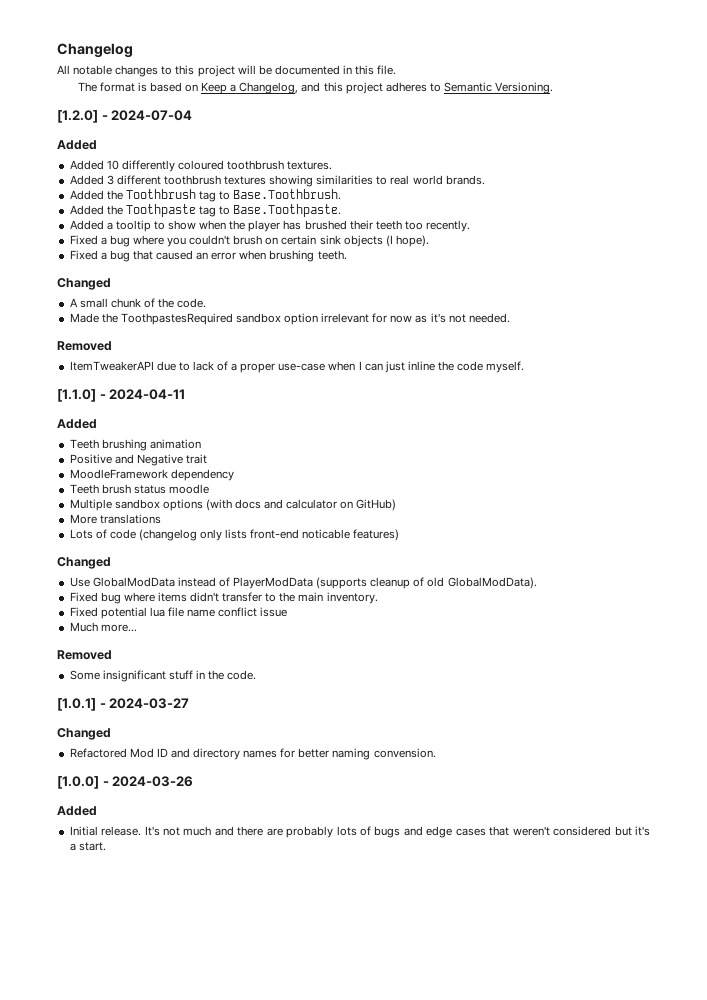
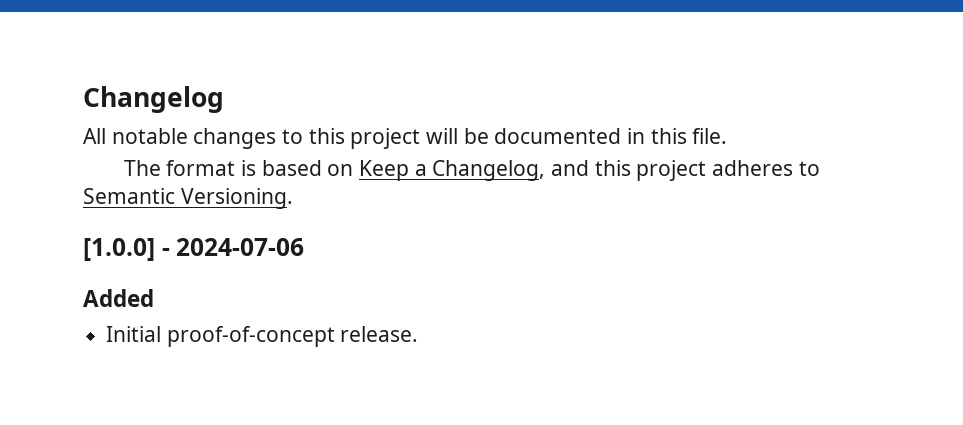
- [1.2.0] - 2024-07-04
- Added
- Added 10 differently coloured toothbrush textures.
- Added 3 different toothbrush textures showing similarities to real world brands.
- Added the Toothbrush tag to Base.Toothbrush.
- Added the Toothpaste tag to Base.Toothpaste.
- Added a tooltip to show when the player has brushed their teeth too recently.
- Fixed a bug where you couldn't brush on certain sink objects (I hope).
- Fixed a bug that caused an error when brushing teeth.
- Changed
- A small chunk of the code.
- Made the ToothpastesRequired sandbox option irrelevant for now as it's not needed.
- Removed
- ItemTweakerAPI due to lack of a proper use-case when I can just inline the code myself.
- [1.1.0] - 2024-04-11
- Added
- Teeth brushing animation
- Positive and Negative trait
- MoodleFramework dependency
- Teeth brush status moodle
- Multiple sandbox options (with docs and calculator on GitHub)
- More translations
- Lots of code (changelog only lists front-end noticable features)
- Changed
- Use GlobalModData instead of PlayerModData (supports cleanup of old GlobalModData).
- Fixed bug where items didn't transfer to the main inventory.
- Fixed potential lua file name conflict issue
- Much more...
- Removed
- Some insignificant stuff in the code.
- [1.0.1] - 2024-03-27
- Changed
- Refactored Mod ID and directory names for better naming convension.
- [1.0.0] - 2024-03-26
+ [1.0.0] - 2024-07-06
- Initial release. It's not much and there are probably lots of bugs and edge cases that weren't considered but it's a start.
+ Initial proof-of-concept release.

